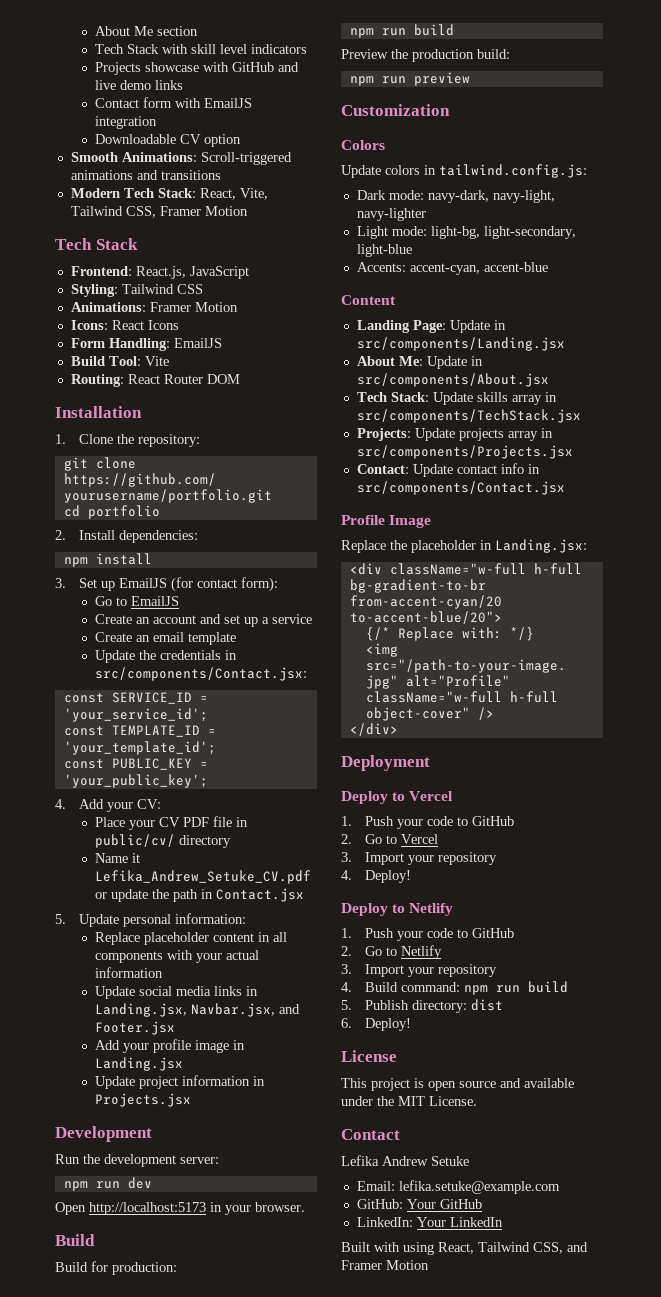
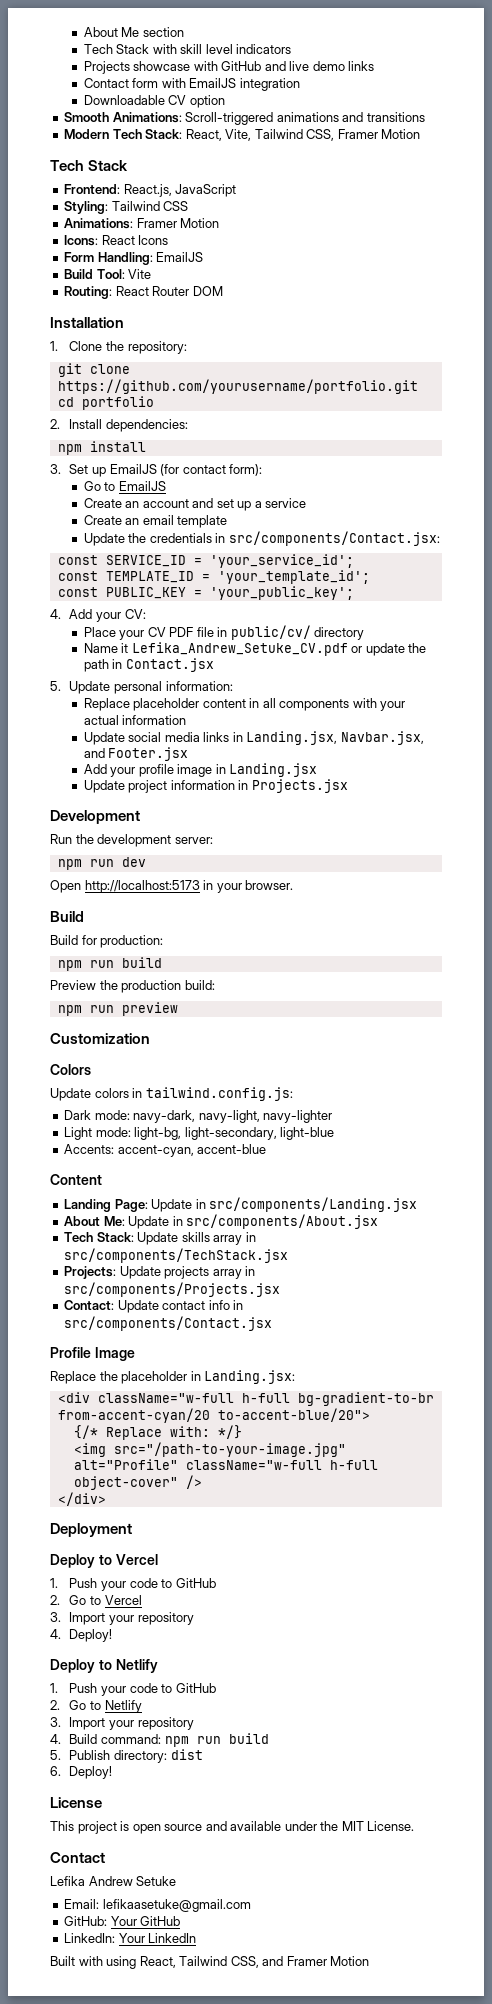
- Email: lefika.setuke@example.com
+ Email: lefikaasetuke@gmail.com

